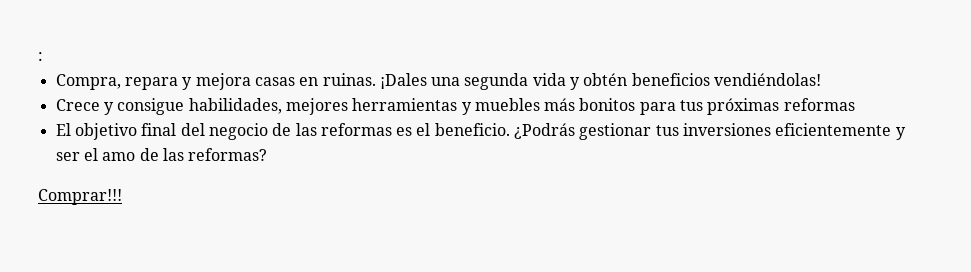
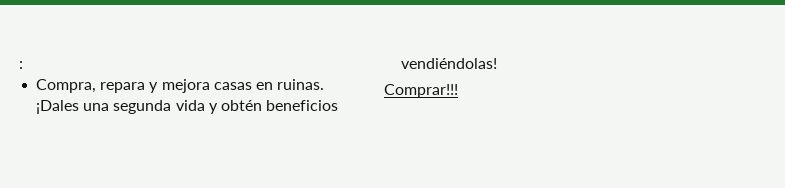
- Crece y consigue habilidades, mejores herramientas y muebles más bonitos para tus próximas reformas
- El objetivo final del negocio de las reformas es el beneficio. ¿Podrás gestionar tus inversiones eficientemente y ser el amo de las reformas?

